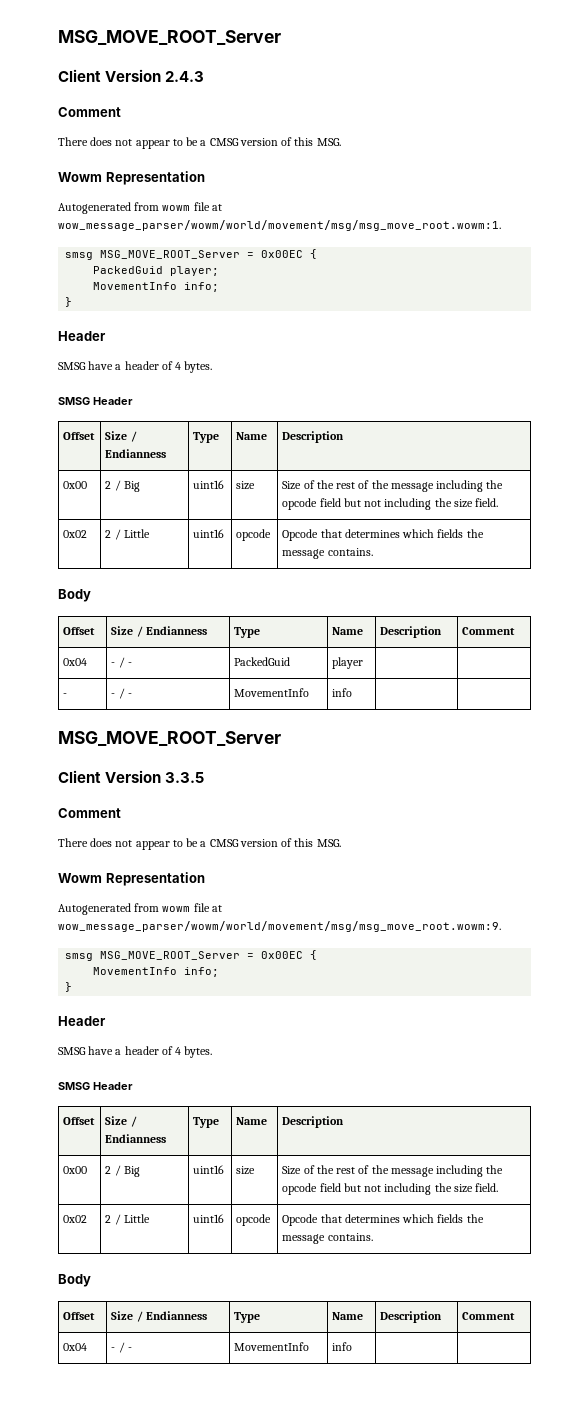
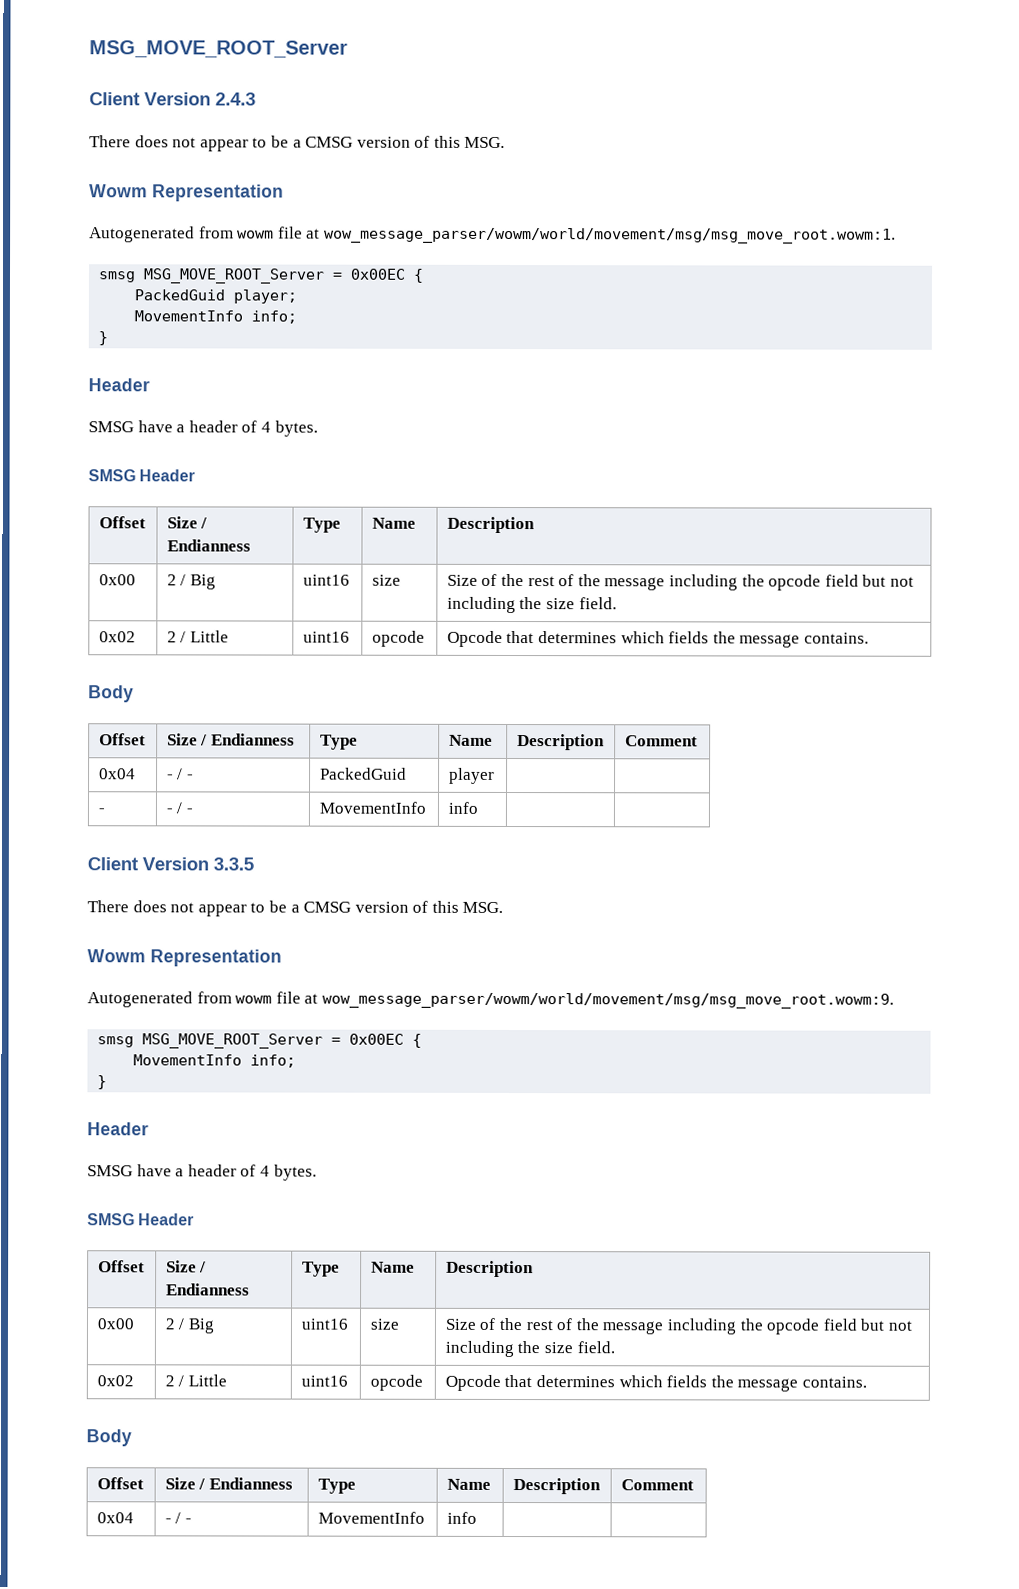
  Client Version 2.4.3
- Comment
  - | - / - | MovementInfo | info | |
- MSG_MOVE_ROOT_Server
  Client Version 3.3.5
- Comment

